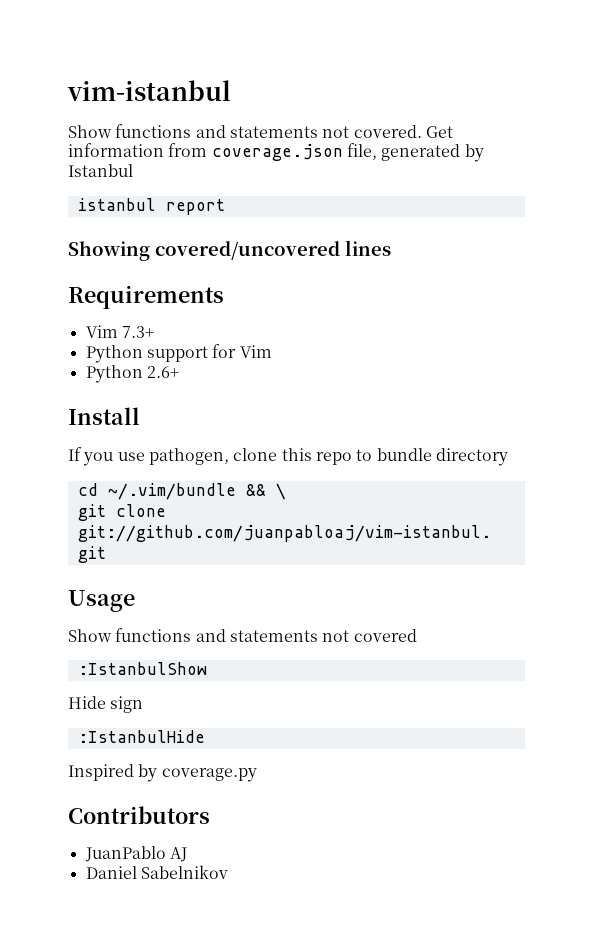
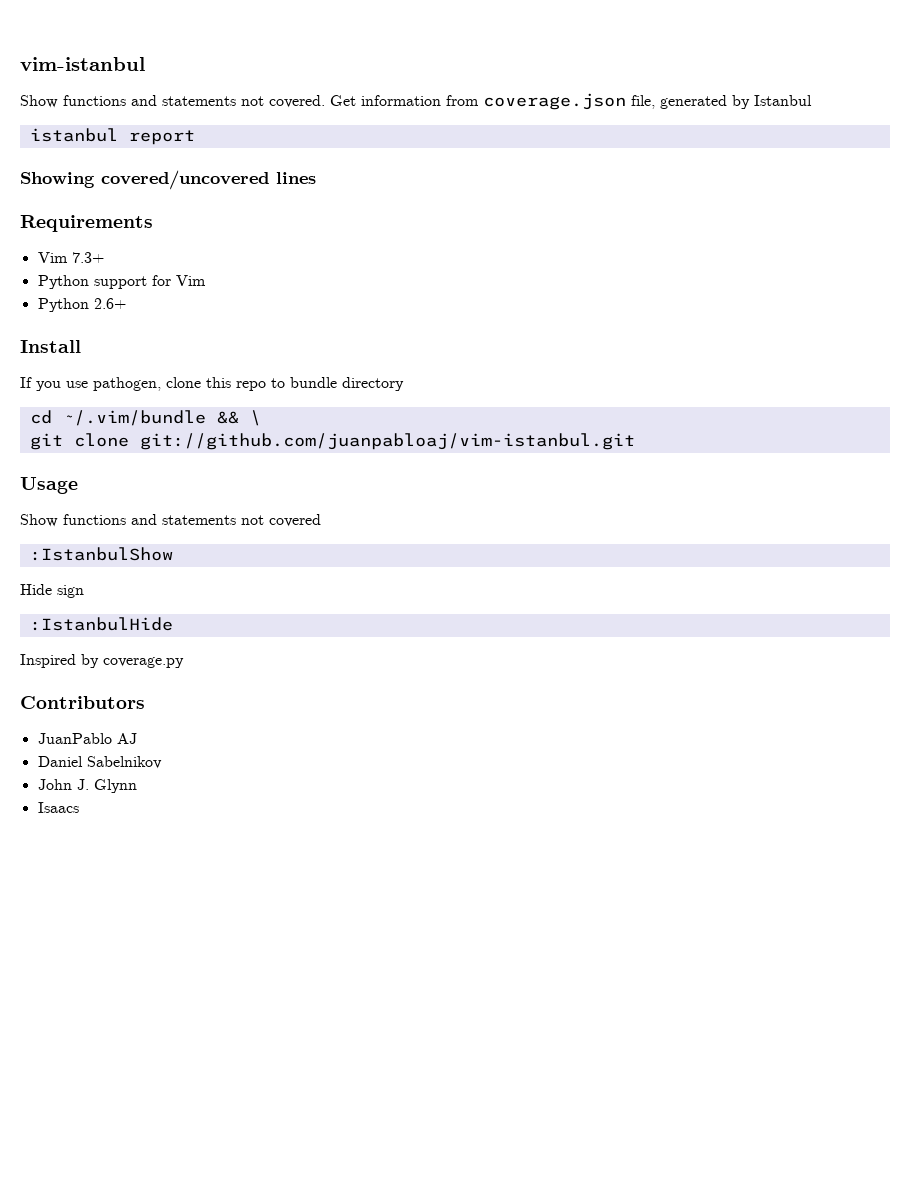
+ John J. Glynn
+ Isaacs

